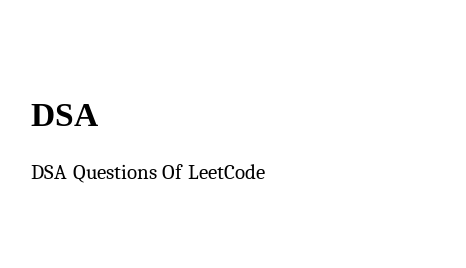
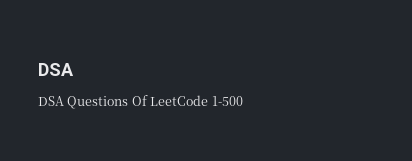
- DSA Questions Of LeetCode
+ DSA Questions Of LeetCode 1-500

